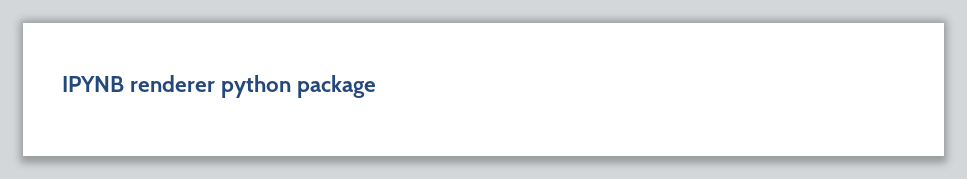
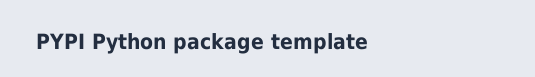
- IPYNB renderer python package
+ PYPI Python package template

